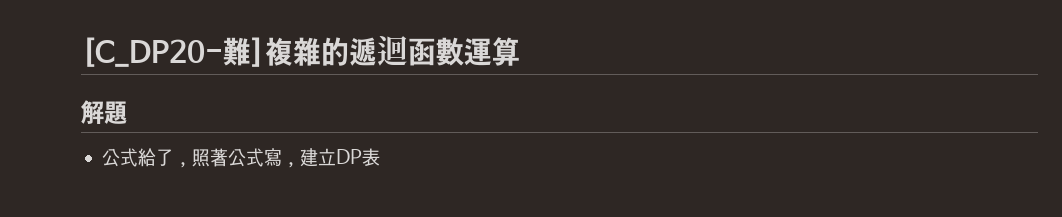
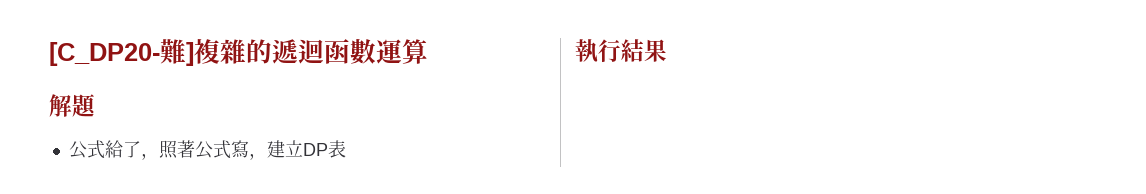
+ 執行結果

